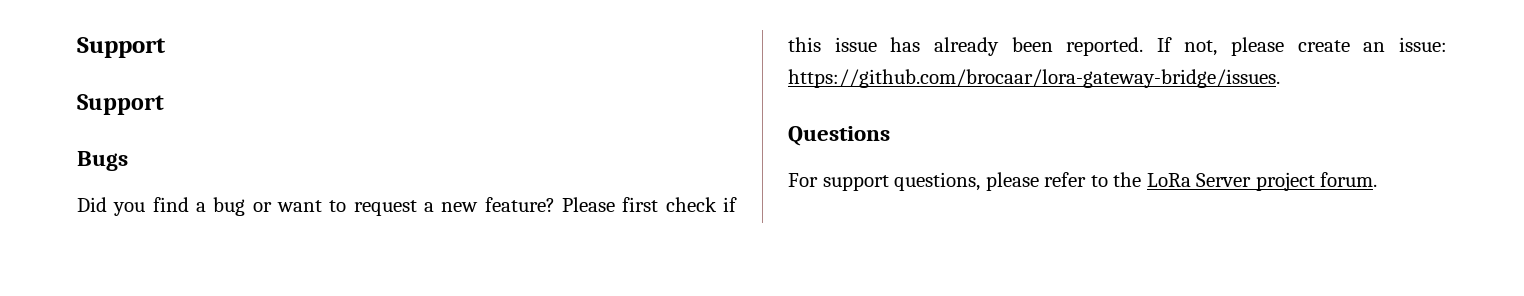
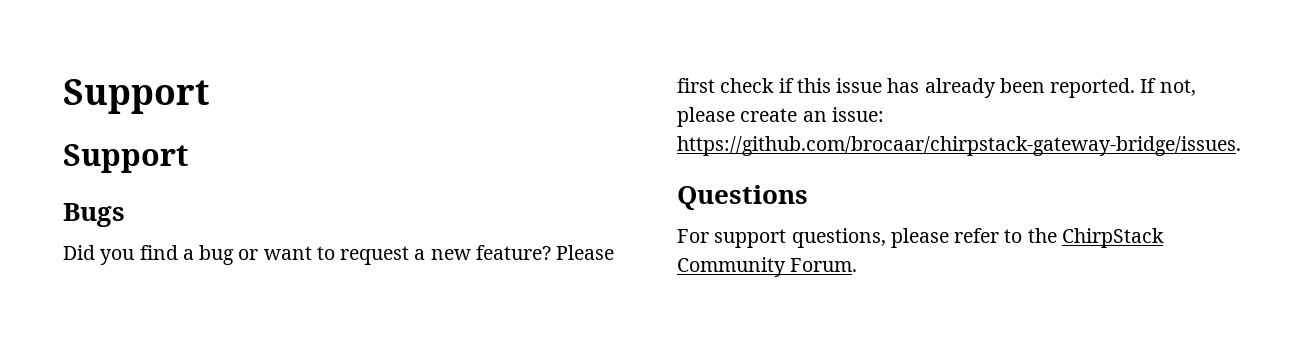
- If not, please create an issue: https://github.com/brocaar/lora-gateway-bridge/issues.
+ If not, please create an issue: https://github.com/brocaar/chirpstack-gateway-bridge/issues.
- For support questions, please refer to the LoRa Server project forum.
+ For support questions, please refer to the ChirpStack Community Forum.

